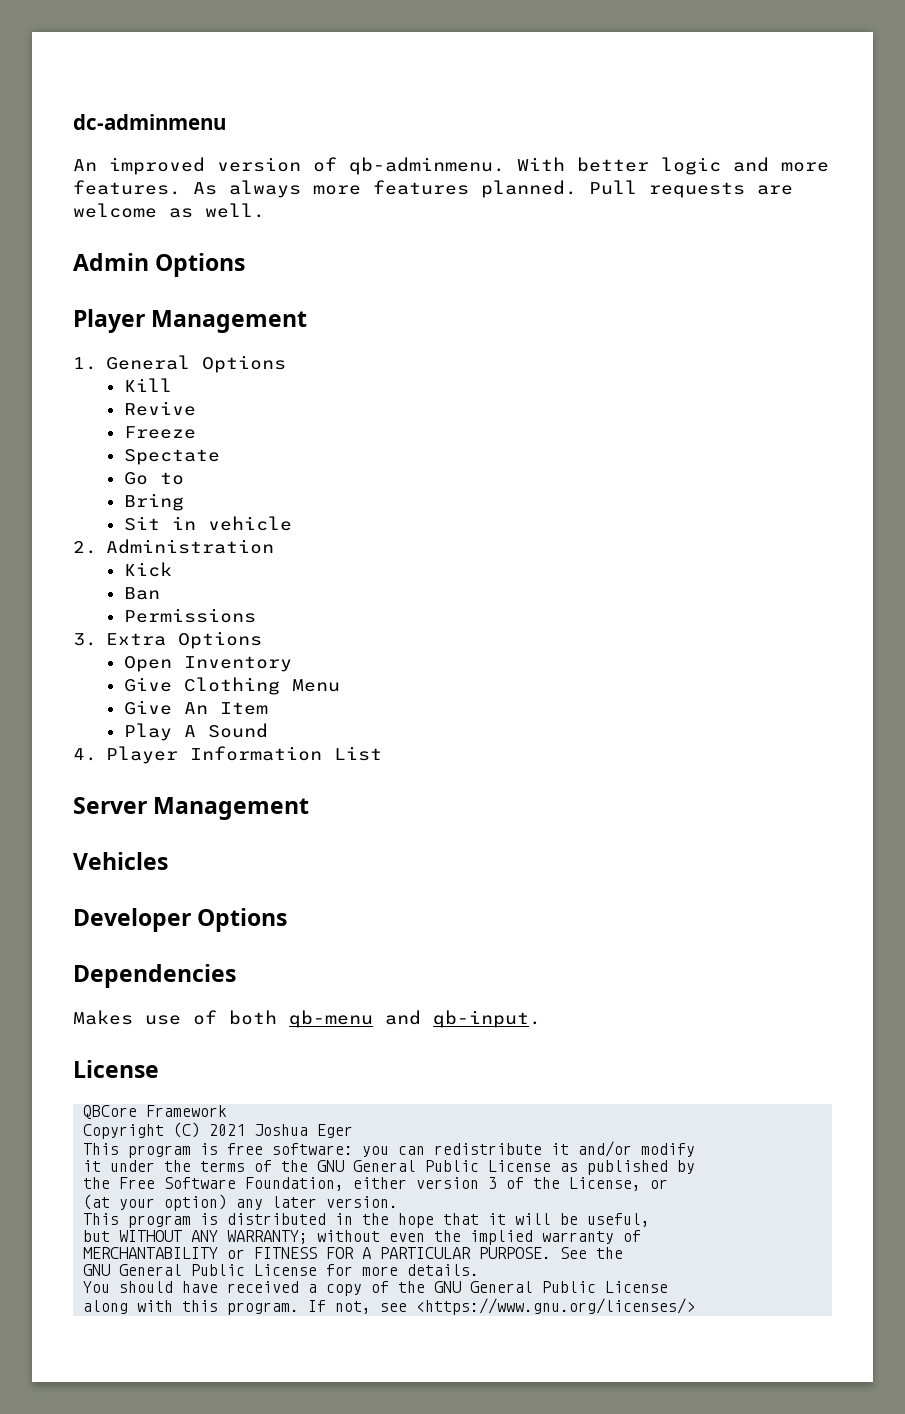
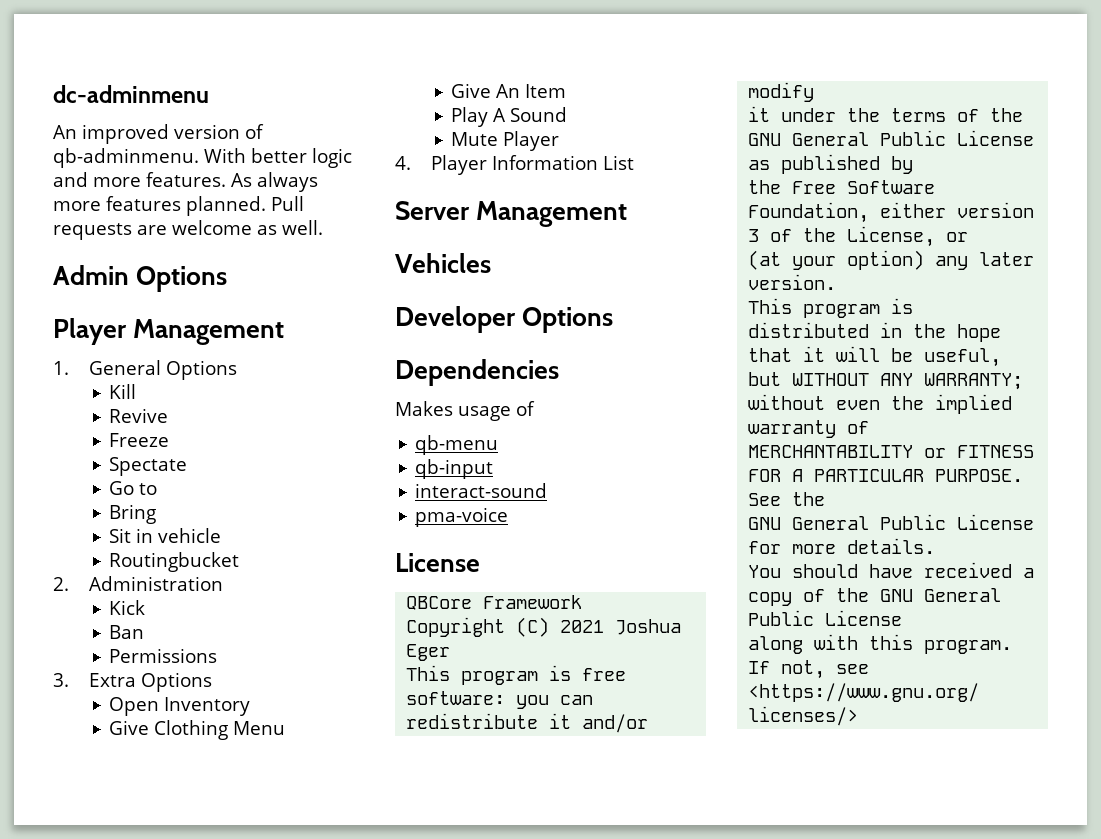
+ Routingbucket
+ Mute Player
- Makes use of both qb-menu and qb-input.
+ Makes usage of
+ qb-menu
+ qb-input
+ interact-sound
+ pma-voice

